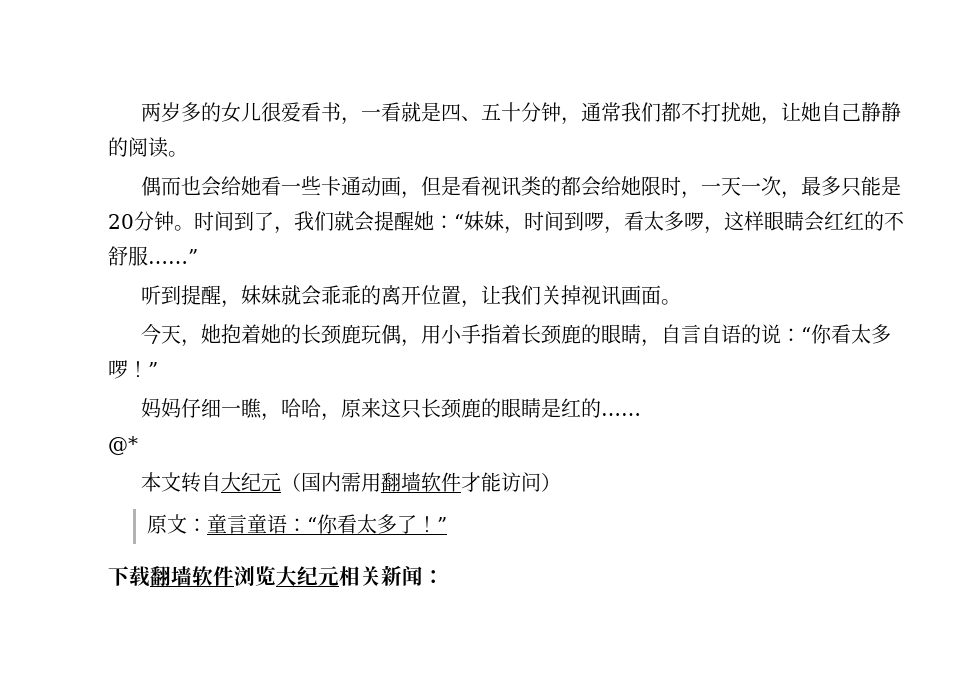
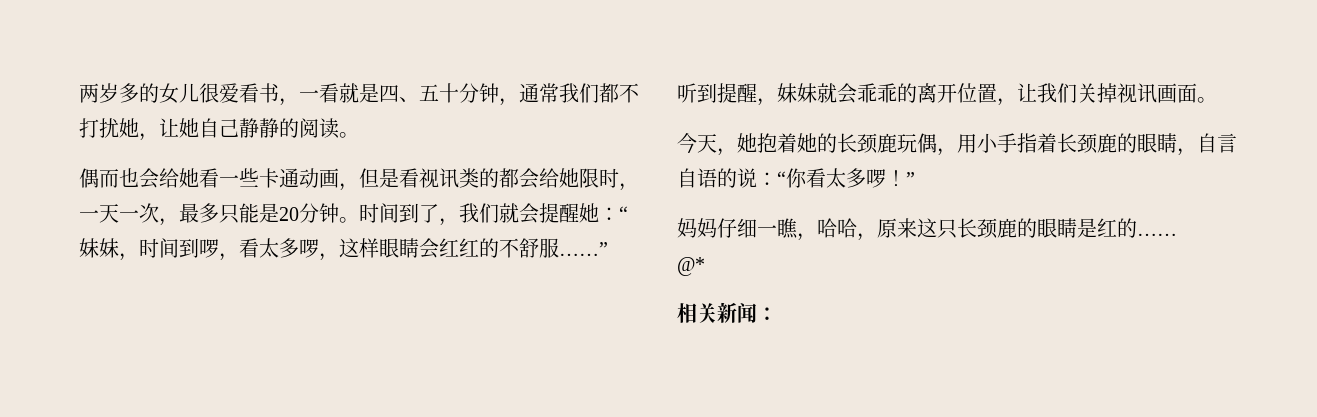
- 本文转自大纪元（国内需用翻墙软件才能访问）
- 原文：童言童语：“你看太多了！”
- 下载翻墙软件浏览大纪元相关新闻：
+ 相关新闻：

